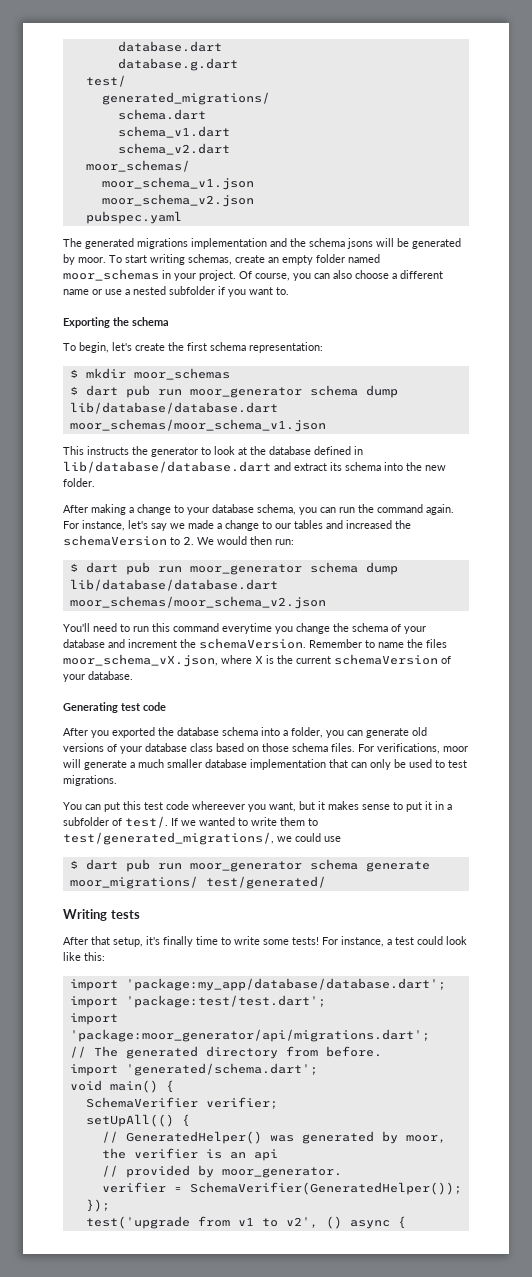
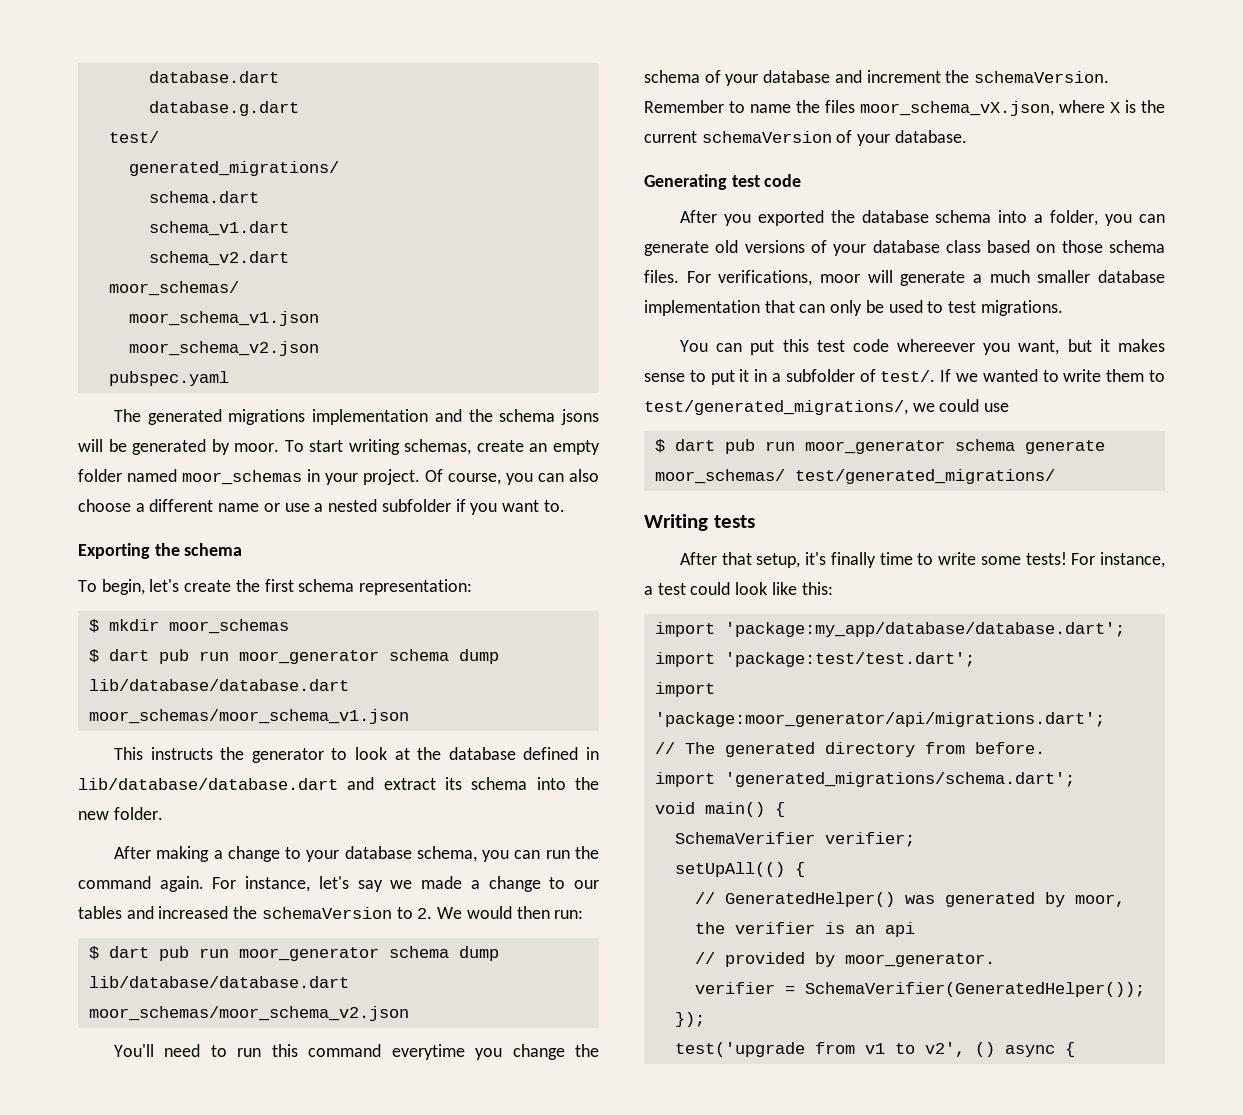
- $ dart pub run moor_generator schema generate moor_migrations/ test/generated/
+ $ dart pub run moor_generator schema generate moor_schemas/ test/generated_migrations/
- import 'generated/schema.dart';
+ import 'generated_migrations/schema.dart';

